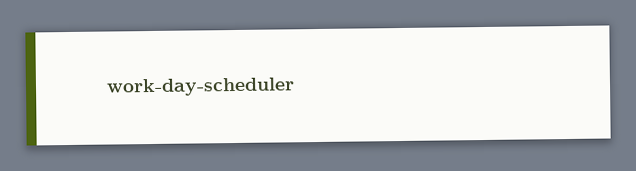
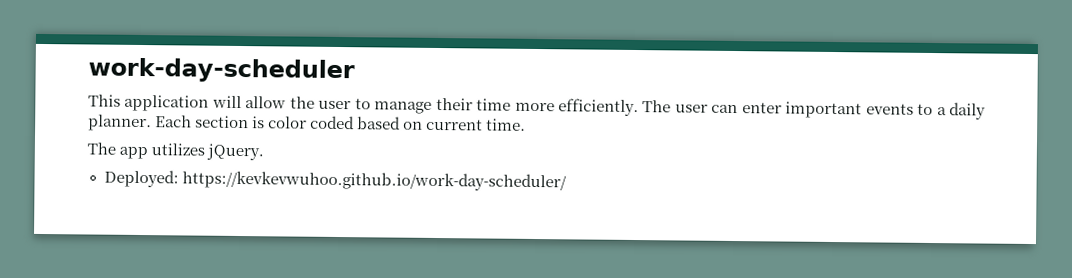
+ This application will allow the user to manage their time more efficiently. The user can enter important events to a daily planner. Each section is color coded based on current time.
+ The app utilizes jQuery.
+ Deployed: https://kevkevwuhoo.github.io/work-day-scheduler/

